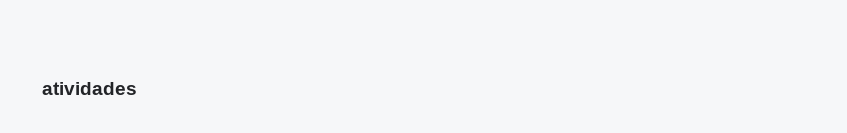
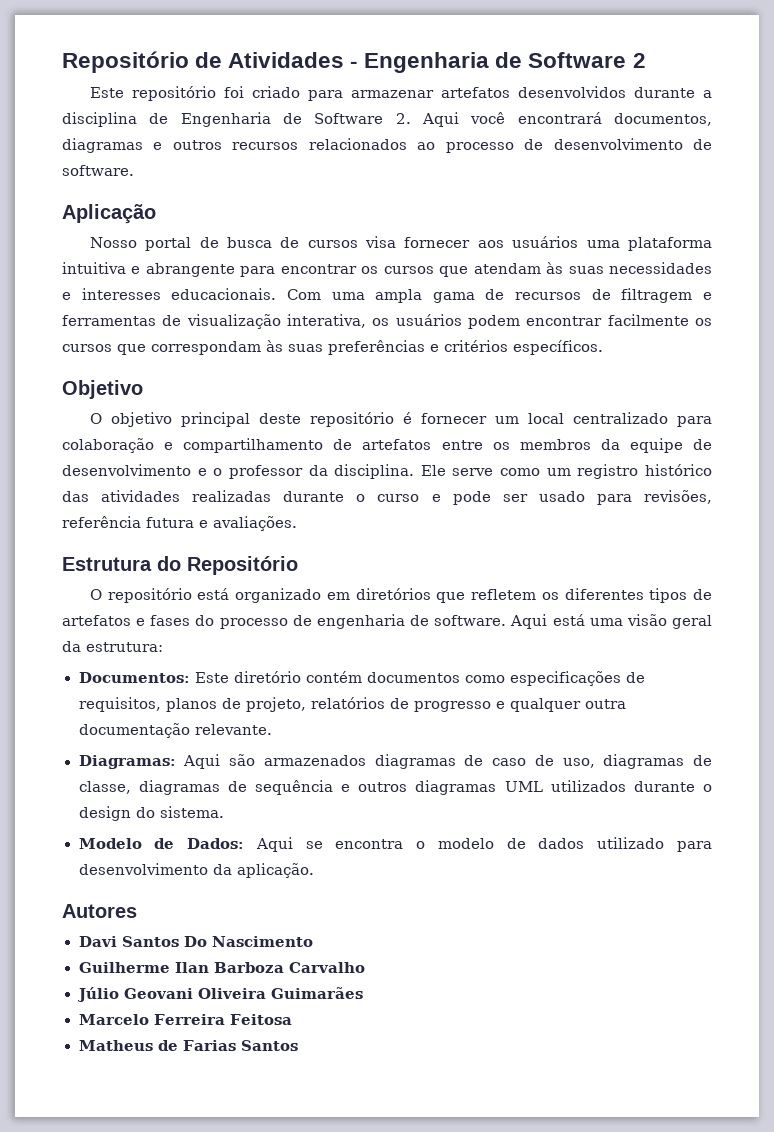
- atividades
+ Repositório de Atividades - Engenharia de Software 2
+ Este repositório foi criado para armazenar artefatos desenvolvidos durante a disciplina de Engenharia de Software 2. Aqui você encontrará documentos, diagramas e outros recursos relacionados ao processo de desenvolvimento de software.
+ Aplicação
+ Nosso portal de busca de cursos visa fornecer aos usuários uma plataforma intuitiva e abrangente para encontrar os cursos que atendam às suas necessidades e interesses educacionais. Com uma ampla gama de recursos de filtragem e ferramentas de visualização interativa, os usuários podem encontrar facilmente os cursos que correspondam às suas preferências e critérios específicos.
+ Objetivo
+ O objetivo principal deste repositório é fornecer um local centralizado para colaboração e compartilhamento de artefatos entre os membros da equipe de desenvolvimento e o professor da disciplina. Ele serve como um registro histórico das atividades realizadas durante o curso e pode ser usado para revisões, referência futura e avaliações.
+ Estrutura do Repositório
+ O repositório está organizado em diretórios que refletem os diferentes tipos de artefatos e fases do processo de engenharia de software. Aqui está uma visão geral da estrutura:
+ Documentos: Este diretório contém documentos como especificações de requisitos, planos de projeto, relatórios de progresso e qualquer outra documentação relevante.
+ Diagramas: Aqui são armazenados diagramas de caso de uso, diagramas de classe, diagramas de sequência e outros diagramas UML utilizados durante o design do sistema.
+ Modelo de Dados: Aqui se encontra o modelo de dados utilizado para desenvolvimento da aplicação.
+ Autores
+ Davi Santos Do Nascimento
+ Guilherme Ilan Barboza Carvalho
+ Júlio Geovani Oliveira Guimarães
+ Marcelo Ferreira Feitosa
+ Matheus de Farias Santos

